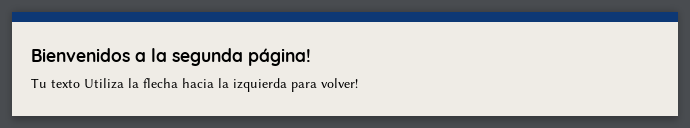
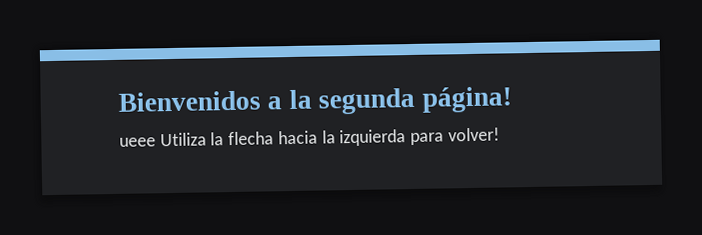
- Tu texto Utiliza la flecha hacia la izquierda para volver!
+ ueee Utiliza la flecha hacia la izquierda para volver!

